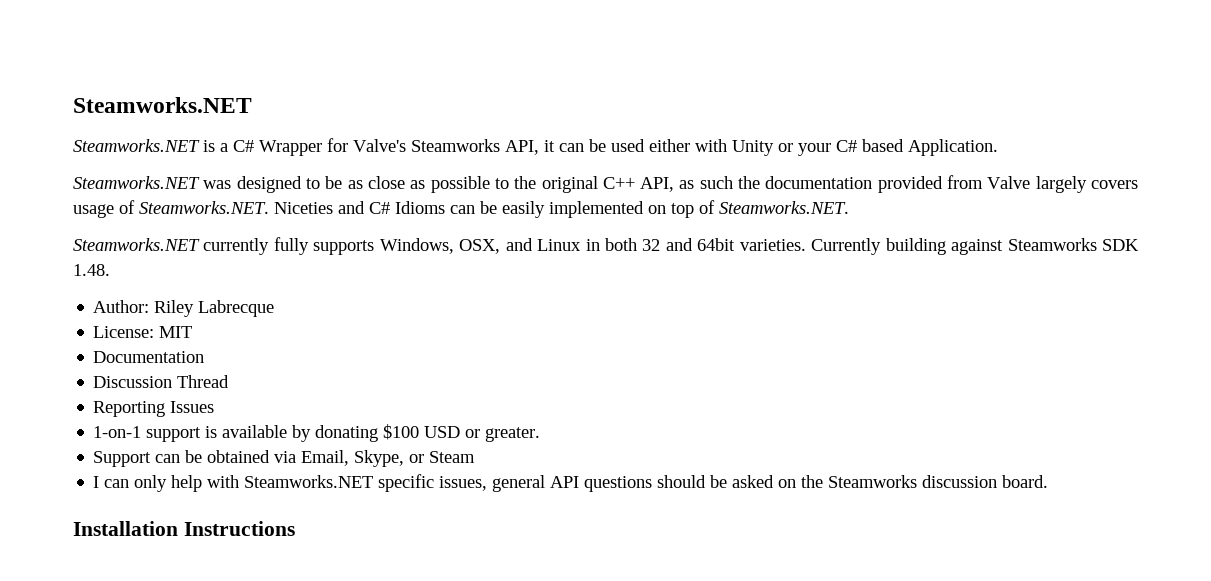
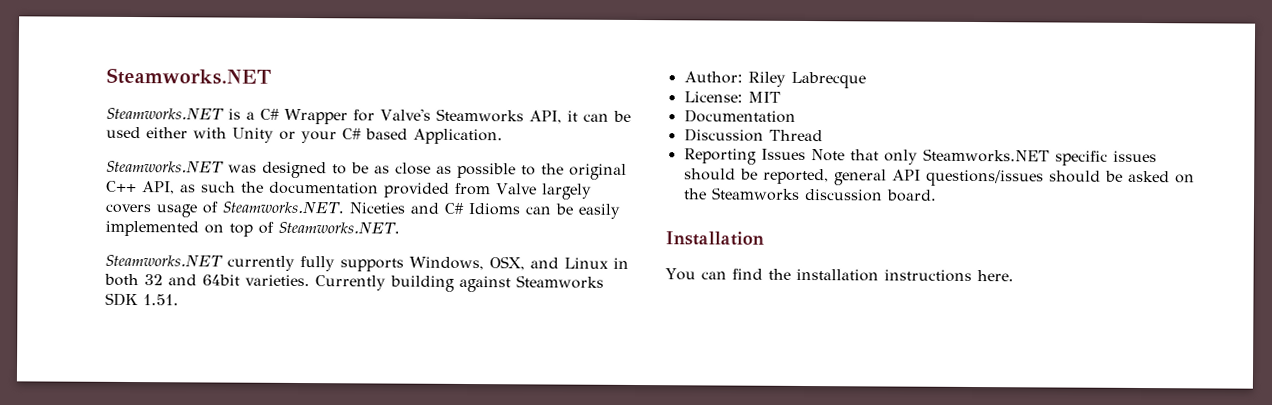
- Currently building against Steamworks SDK 1.48.
+ Currently building against Steamworks SDK 1.51.
- Reporting Issues
- 1-on-1 support is available by donating $100 USD or greater.
- Support can be obtained via Email, Skype, or Steam
- I can only help with Steamworks.NET specific issues, general API questions should be asked on the Steamworks discussion board.
+ Reporting Issues Note that only Steamworks.NET specific issues should be reported, general API questions/issues should be asked on the Steamworks discussion board.
- Installation Instructions
+ Installation
+ You can find the installation instructions here.

